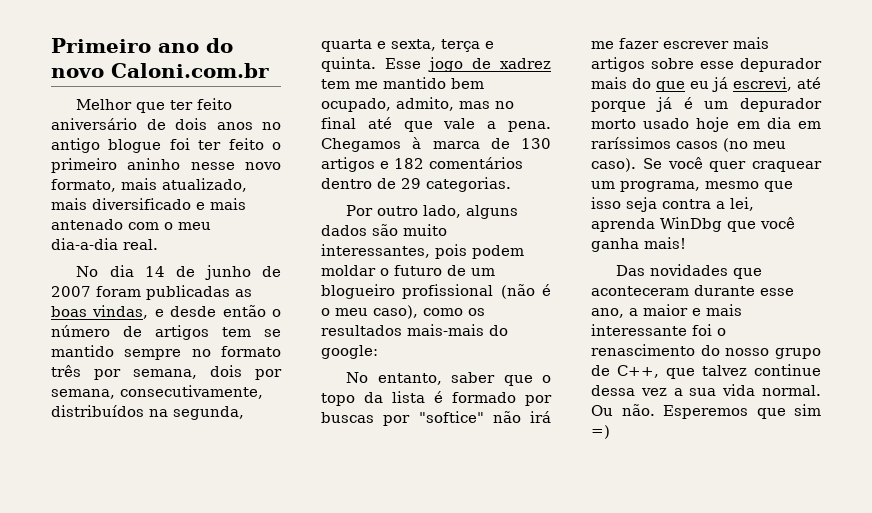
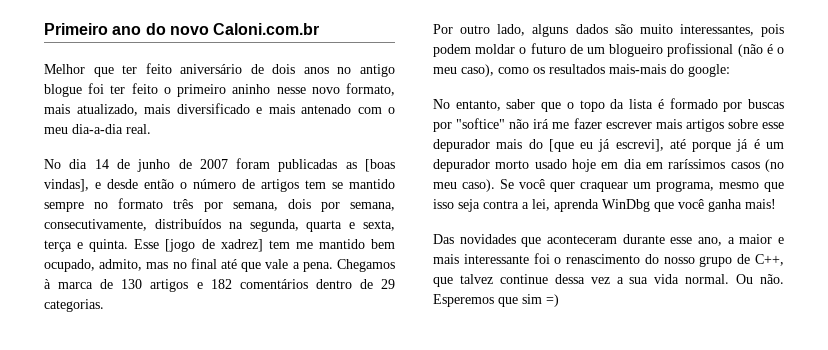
- No dia 14 de junho de 2007 foram publicadas as boas vindas, e desde então o número de artigos tem se mantido sempre no formato três por semana, dois por semana, consecutivamente, distribuídos na segunda, quarta e sexta, terça e quinta.
+ No dia 14 de junho de 2007 foram publicadas as [boas vindas], e desde então o número de artigos tem se mantido sempre no formato três por semana, dois por semana, consecutivamente, distribuídos na segunda, quarta e sexta, terça e quinta.
- Esse jogo de xadrez tem me mantido bem ocupado, admito, mas no final até que vale a pena.
+ Esse [jogo de xadrez] tem me mantido bem ocupado, admito, mas no final até que vale a pena.
- No entanto, saber que o topo da lista é formado por buscas por "softice" não irá me fazer escrever mais artigos sobre esse depurador mais do que eu já escrevi, até porque já é um depurador morto usado hoje em dia em raríssimos casos (no meu caso).
+ No entanto, saber que o topo da lista é formado por buscas por "softice" não irá me fazer escrever mais artigos sobre esse depurador mais do [que eu já escrevi], até porque já é um depurador morto usado hoje em dia em raríssimos casos (no meu caso).

